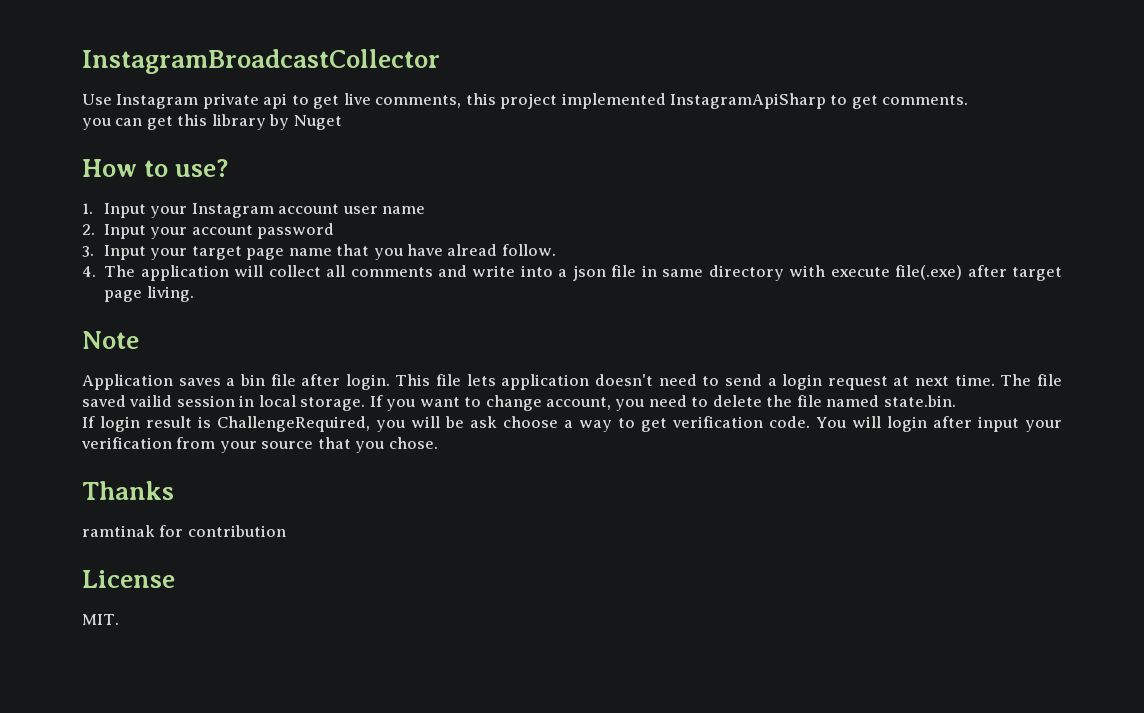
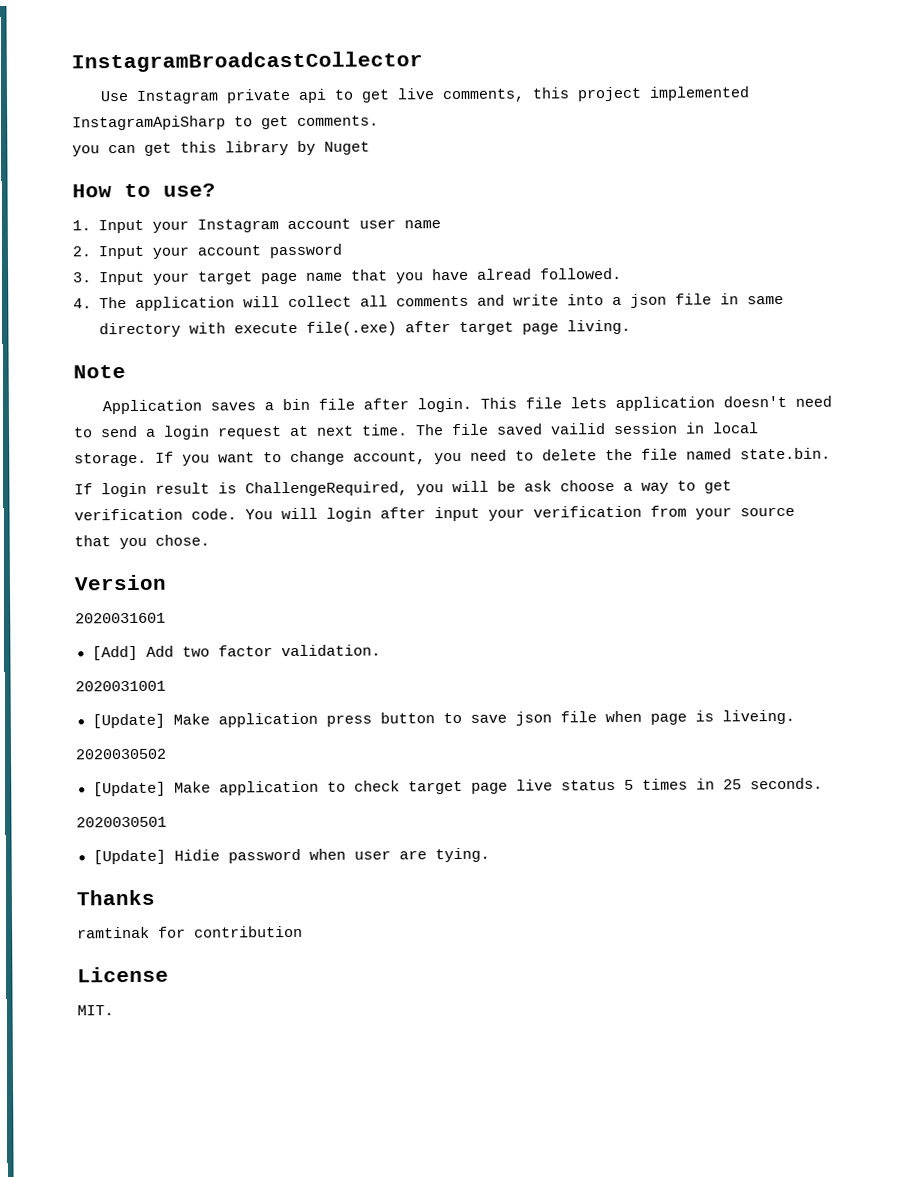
- 3. Input your target page name that you have alread follow.
+ 3. Input your target page name that you have alread followed.
+ Version
+ 2020031601
+ [Add] Add two factor validation.
+ 2020031001
+ [Update] Make application press button to save json file when page is liveing.
+ 2020030502
+ [Update] Make application to check target page live status 5 times in 25 seconds.
+ 2020030501
+ [Update] Hidie password when user are tying.

